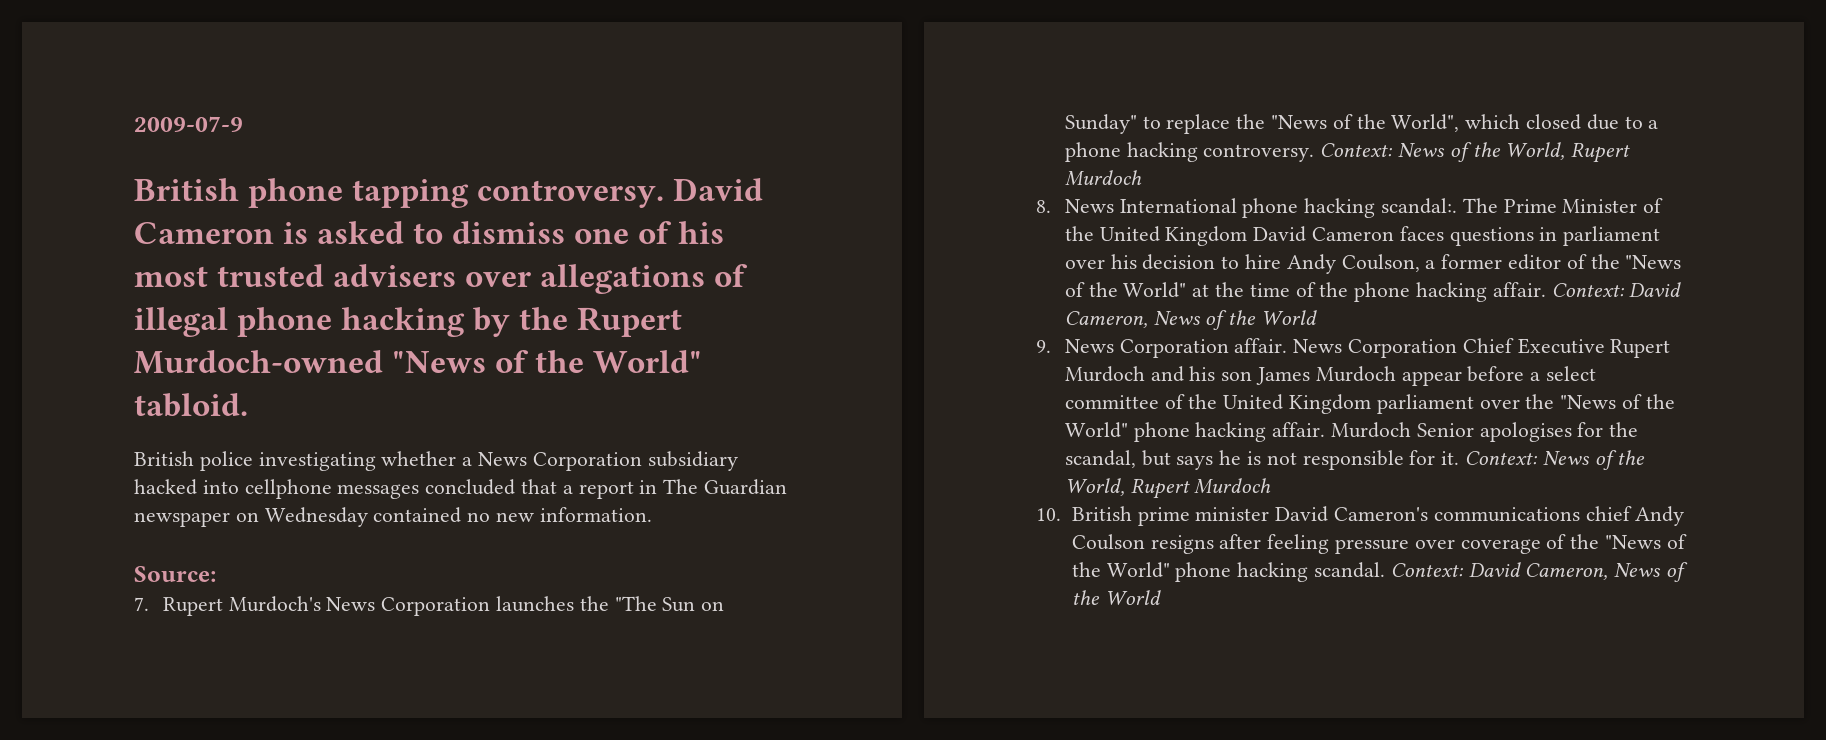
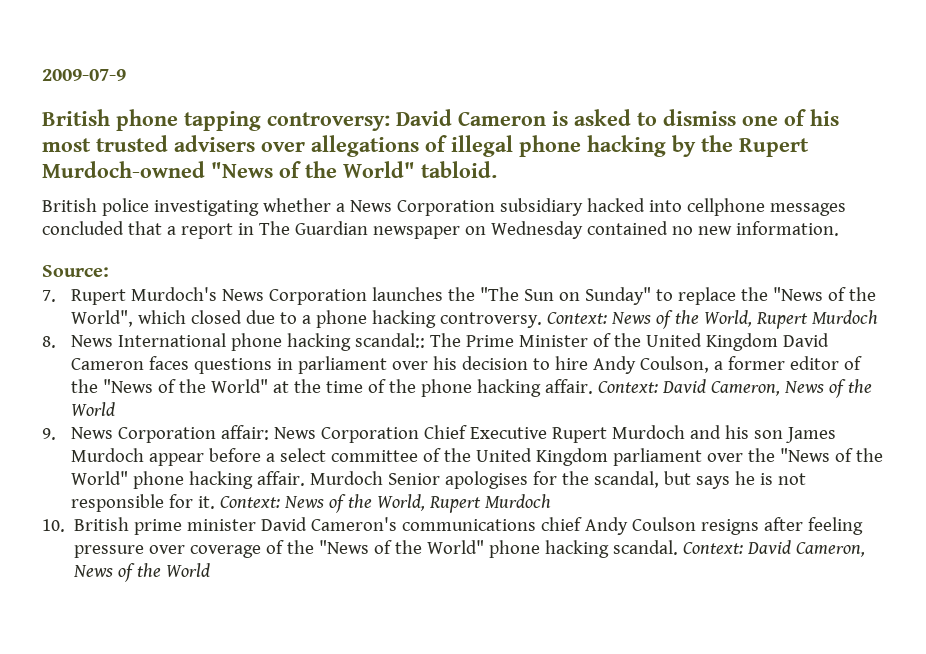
- British phone tapping controversy. David Cameron is asked to dismiss one of his most trusted advisers over allegations of illegal phone hacking by the Rupert Murdoch-owned "News of the World" tabloid.
+ British phone tapping controversy: David Cameron is asked to dismiss one of his most trusted advisers over allegations of illegal phone hacking by the Rupert Murdoch-owned "News of the World" tabloid.
- 8. News International phone hacking scandal:. The Prime Minister of the United Kingdom David Cameron faces questions in parliament over his decision to hire Andy Coulson, a former editor of the "News of the World" at the time of the phone hacking affair.
+ 8. News International phone hacking scandal:: The Prime Minister of the United Kingdom David Cameron faces questions in parliament over his decision to hire Andy Coulson, a former editor of the "News of the World" at the time of the phone hacking affair.
- 9. News Corporation affair. News Corporation Chief Executive Rupert Murdoch and his son James Murdoch appear before a select committee of the United Kingdom parliament over the "News of the World" phone hacking affair.
+ 9. News Corporation affair: News Corporation Chief Executive Rupert Murdoch and his son James Murdoch appear before a select committee of the United Kingdom parliament over the "News of the World" phone hacking affair.

